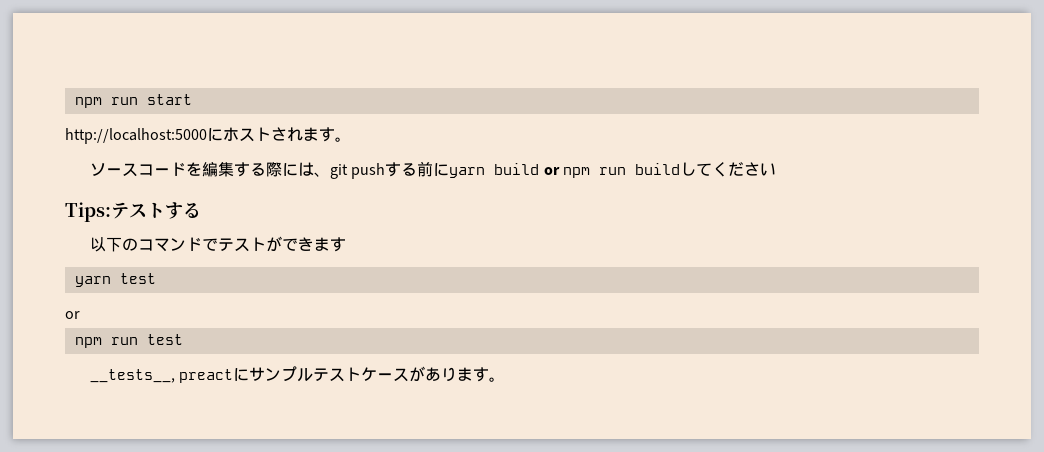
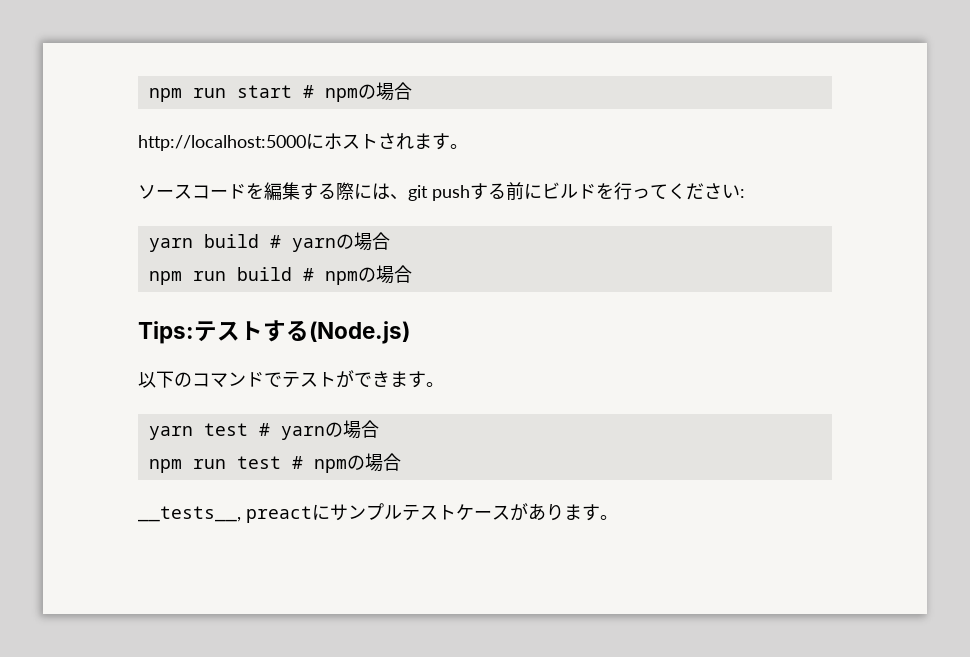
- npm run start
+ npm run start # npmの場合
- ソースコードを編集する際には、git pushする前にyarn build or npm run buildしてください
+ ソースコードを編集する際には、git pushする前にビルドを行ってください:
+ yarn build # yarnの場合
+ npm run build # npmの場合
- Tips:テストする
+ Tips:テストする(Node.js)
- 以下のコマンドでテストができます
+ 以下のコマンドでテストができます。
- yarn test
- or
+ yarn test # yarnの場合
- npm run test
+ npm run test # npmの場合

